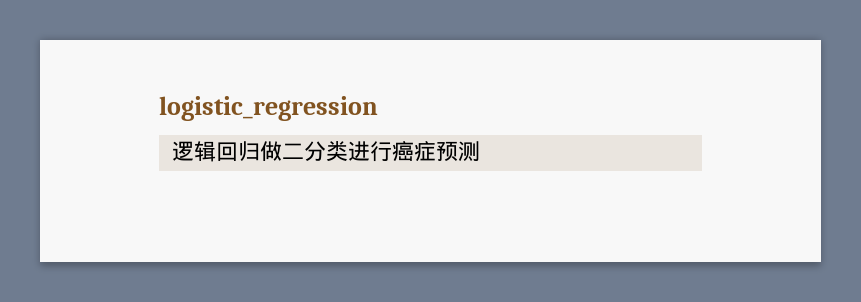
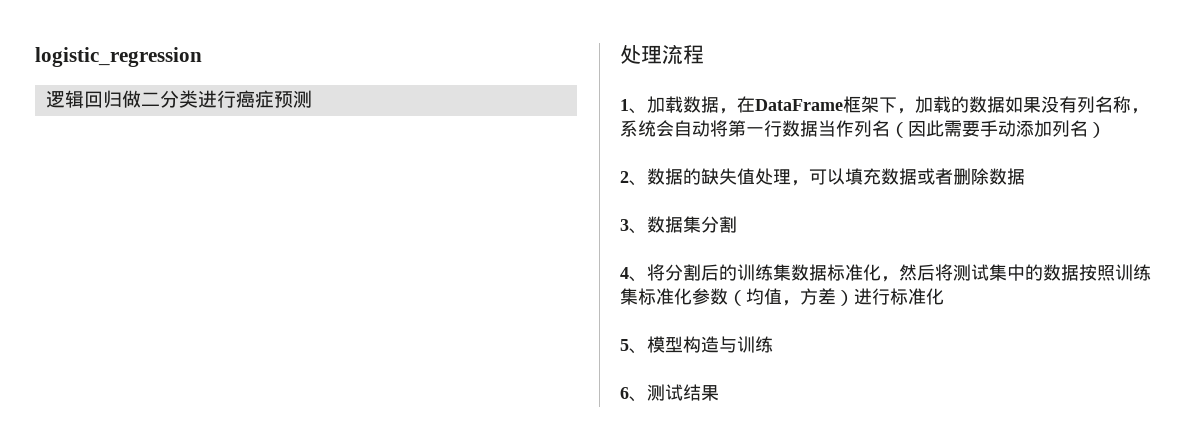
+ 处理流程
+ 1、加载数据，在DataFrame框架下，加载的数据如果没有列名称，系统会自动将第一行数据当作列名（因此需要手动添加列名）
+ 2、数据的缺失值处理，可以填充数据或者删除数据
+ 3、数据集分割
+ 4、将分割后的训练集数据标准化，然后将测试集中的数据按照训练集标准化参数（均值，方差）进行标准化
+ 5、模型构造与训练
+ 6、测试结果

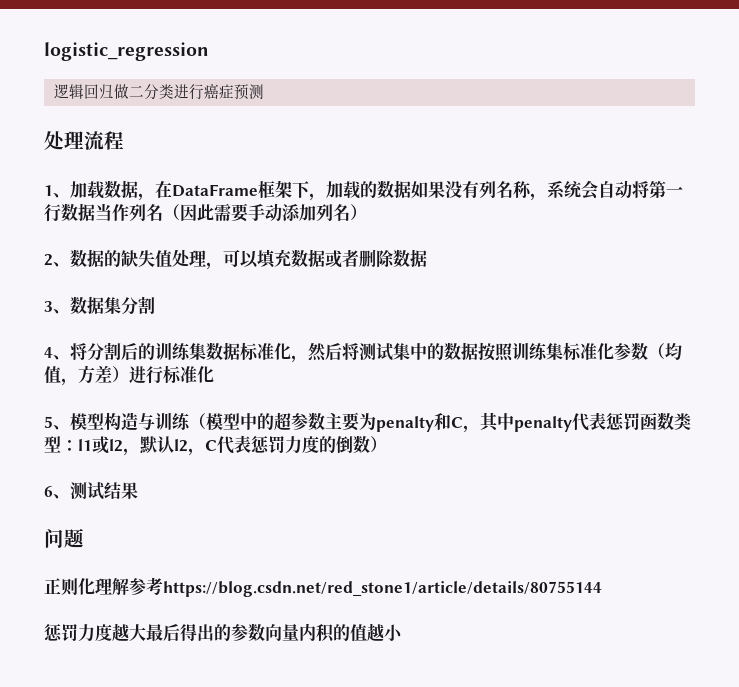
- 5、模型构造与训练
+ 5、模型构造与训练（模型中的超参数主要为penalty和C，其中penalty代表惩罚函数类型：l1或l2，默认l2，C代表惩罚力度的倒数）
  6、测试结果
+ 问题
+ 正则化理解参考https://blog.csdn.net/red_stone1/article/details/80755144
+ 惩罚力度越大最后得出的参数向量内积的值越小

